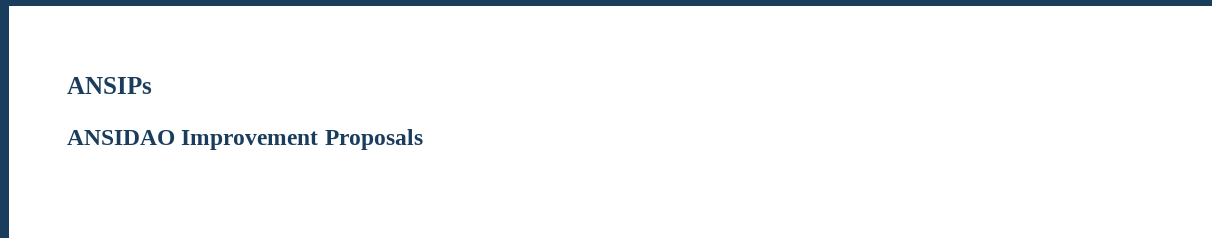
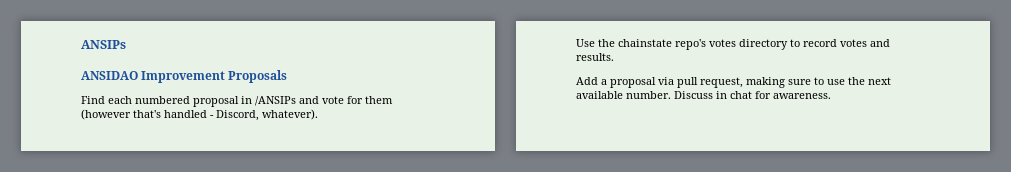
+ Find each numbered proposal in /ANSIPs and vote for them (however that's handled - Discord, whatever).
+ Use the chainstate repo's votes directory to record votes and results.
+ Add a proposal via pull request, making sure to use the next available number. Discuss in chat for awareness.

